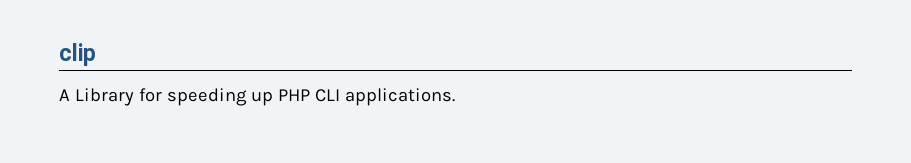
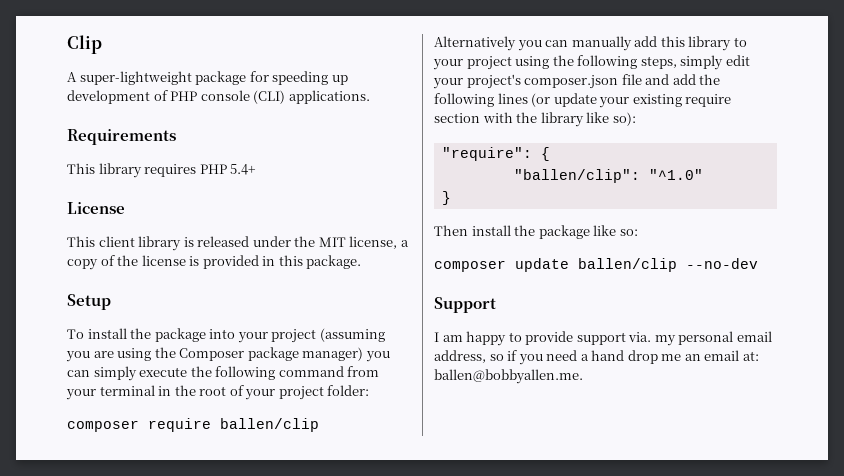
- clip
+ Clip
- A Library for speeding up PHP CLI applications.
+ A super-lightweight package for speeding up development of PHP console (CLI) applications.
+ Requirements
+ This library requires PHP 5.4+
+ License
+ This client library is released under the MIT license, a copy of the license is provided in this package.
+ Setup
+ To install the package into your project (assuming you are using the Composer package manager) you can simply execute the following command from your terminal in the root of your project folder:
+ composer require ballen/clip
+ Alternatively you can manually add this library to your project using the following steps, simply edit your project's composer.json file and add the following lines (or update your existing require section with the library like so):
+ "require": {
+ "ballen/clip": "^1.0"
+ }
+ Then install the package like so:
+ composer update ballen/clip --no-dev
+ Support
+ I am happy to provide support via. my personal email address, so if you need a hand drop me an email at: ballen@bobbyallen.me.

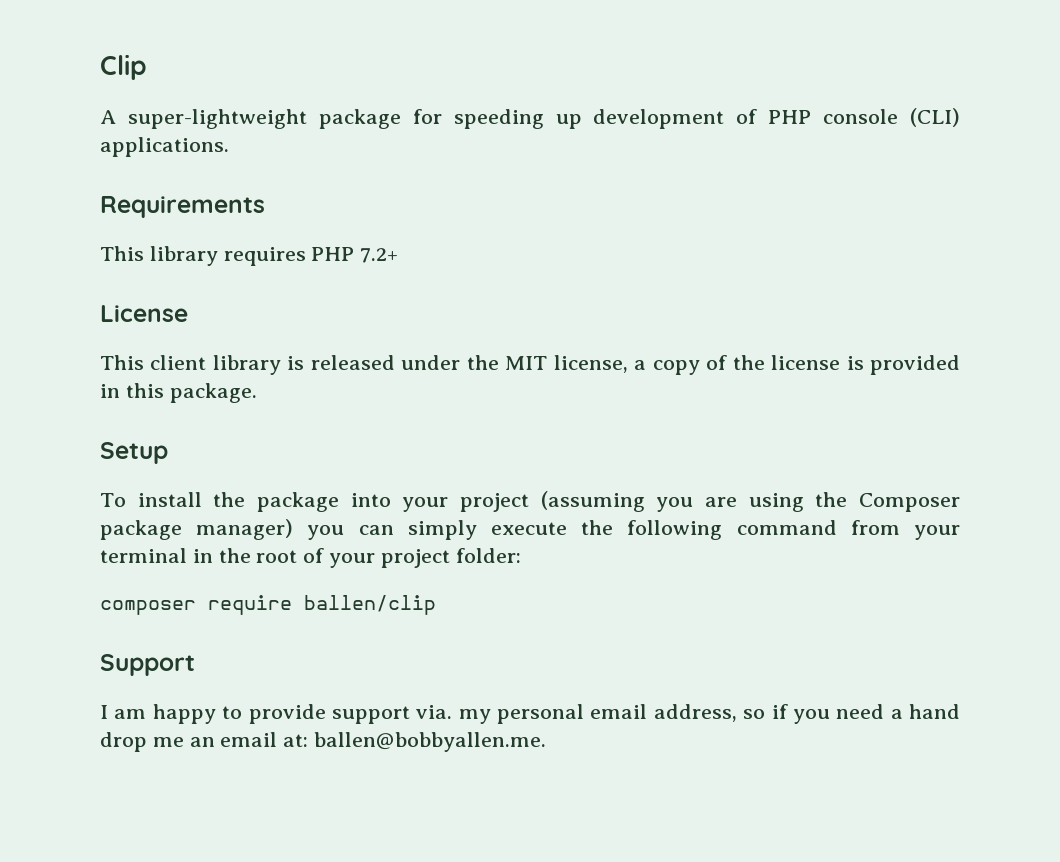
- This library requires PHP 5.4+
+ This library requires PHP 7.2+
- Alternatively you can manually add this library to your project using the following steps, simply edit your project's composer.json file and add the following lines (or update your existing require section with the library like so):
- "require": {
- "ballen/clip": "^1.0"
- }
- Then install the package like so:
- composer update ballen/clip --no-dev

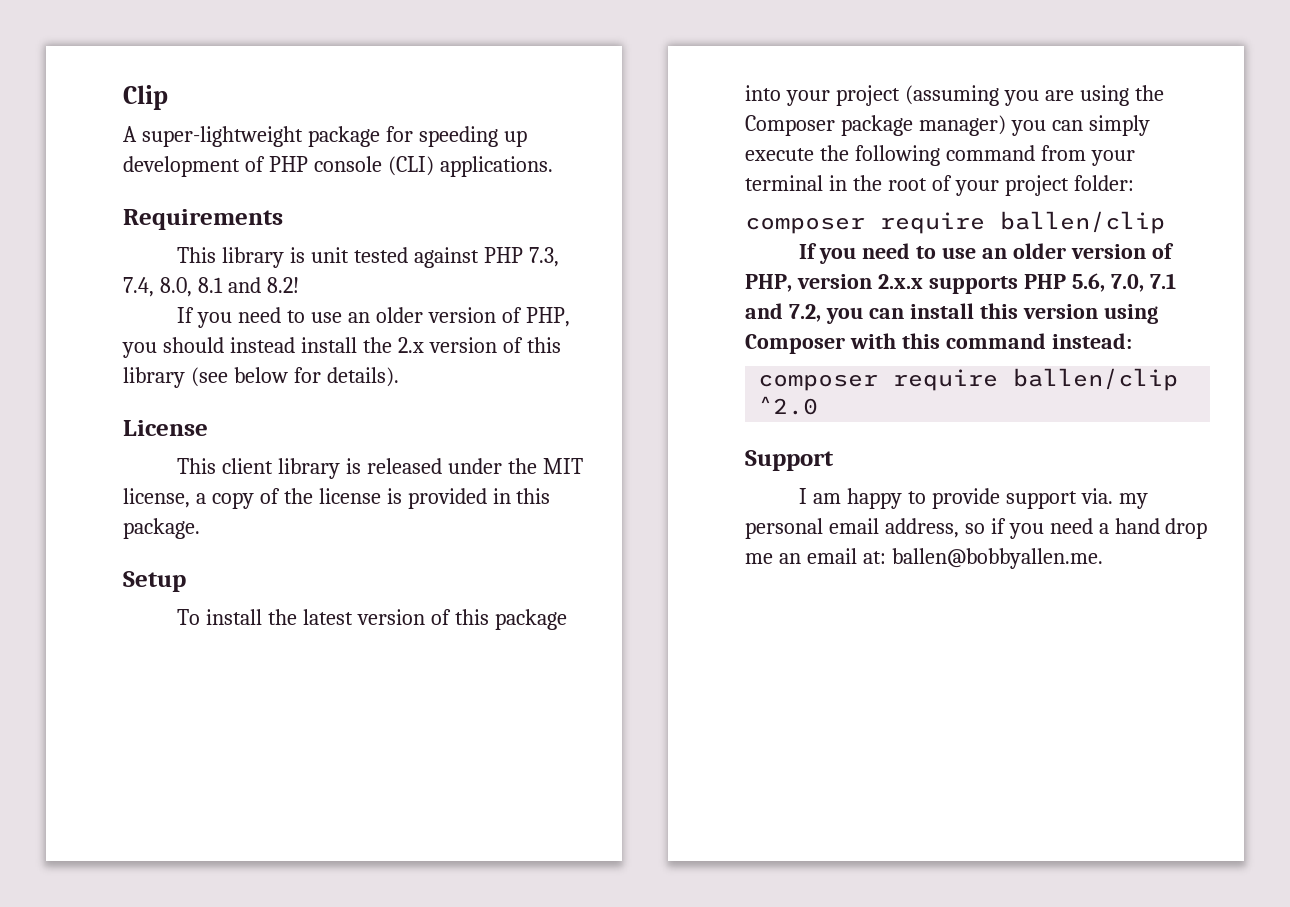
- This library requires PHP 7.2+
+ This library is unit tested against PHP 7.3, 7.4, 8.0, 8.1 and 8.2!
+ If you need to use an older version of PHP, you should instead install the 2.x version of this library (see below for details).
- To install the package into your project (assuming you are using the Composer package manager) you can simply execute the following command from your terminal in the root of your project folder:
+ To install the latest version of this package into your project (assuming you are using the Composer package manager) you can simply execute the following command from your terminal in the root of your project folder:
+ If you need to use an older version of PHP, version 2.x.x supports PHP 5.6, 7.0, 7.1 and 7.2, you can install this version using Composer with this command instead:
+ composer require ballen/clip ^2.0

